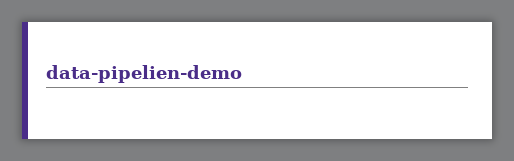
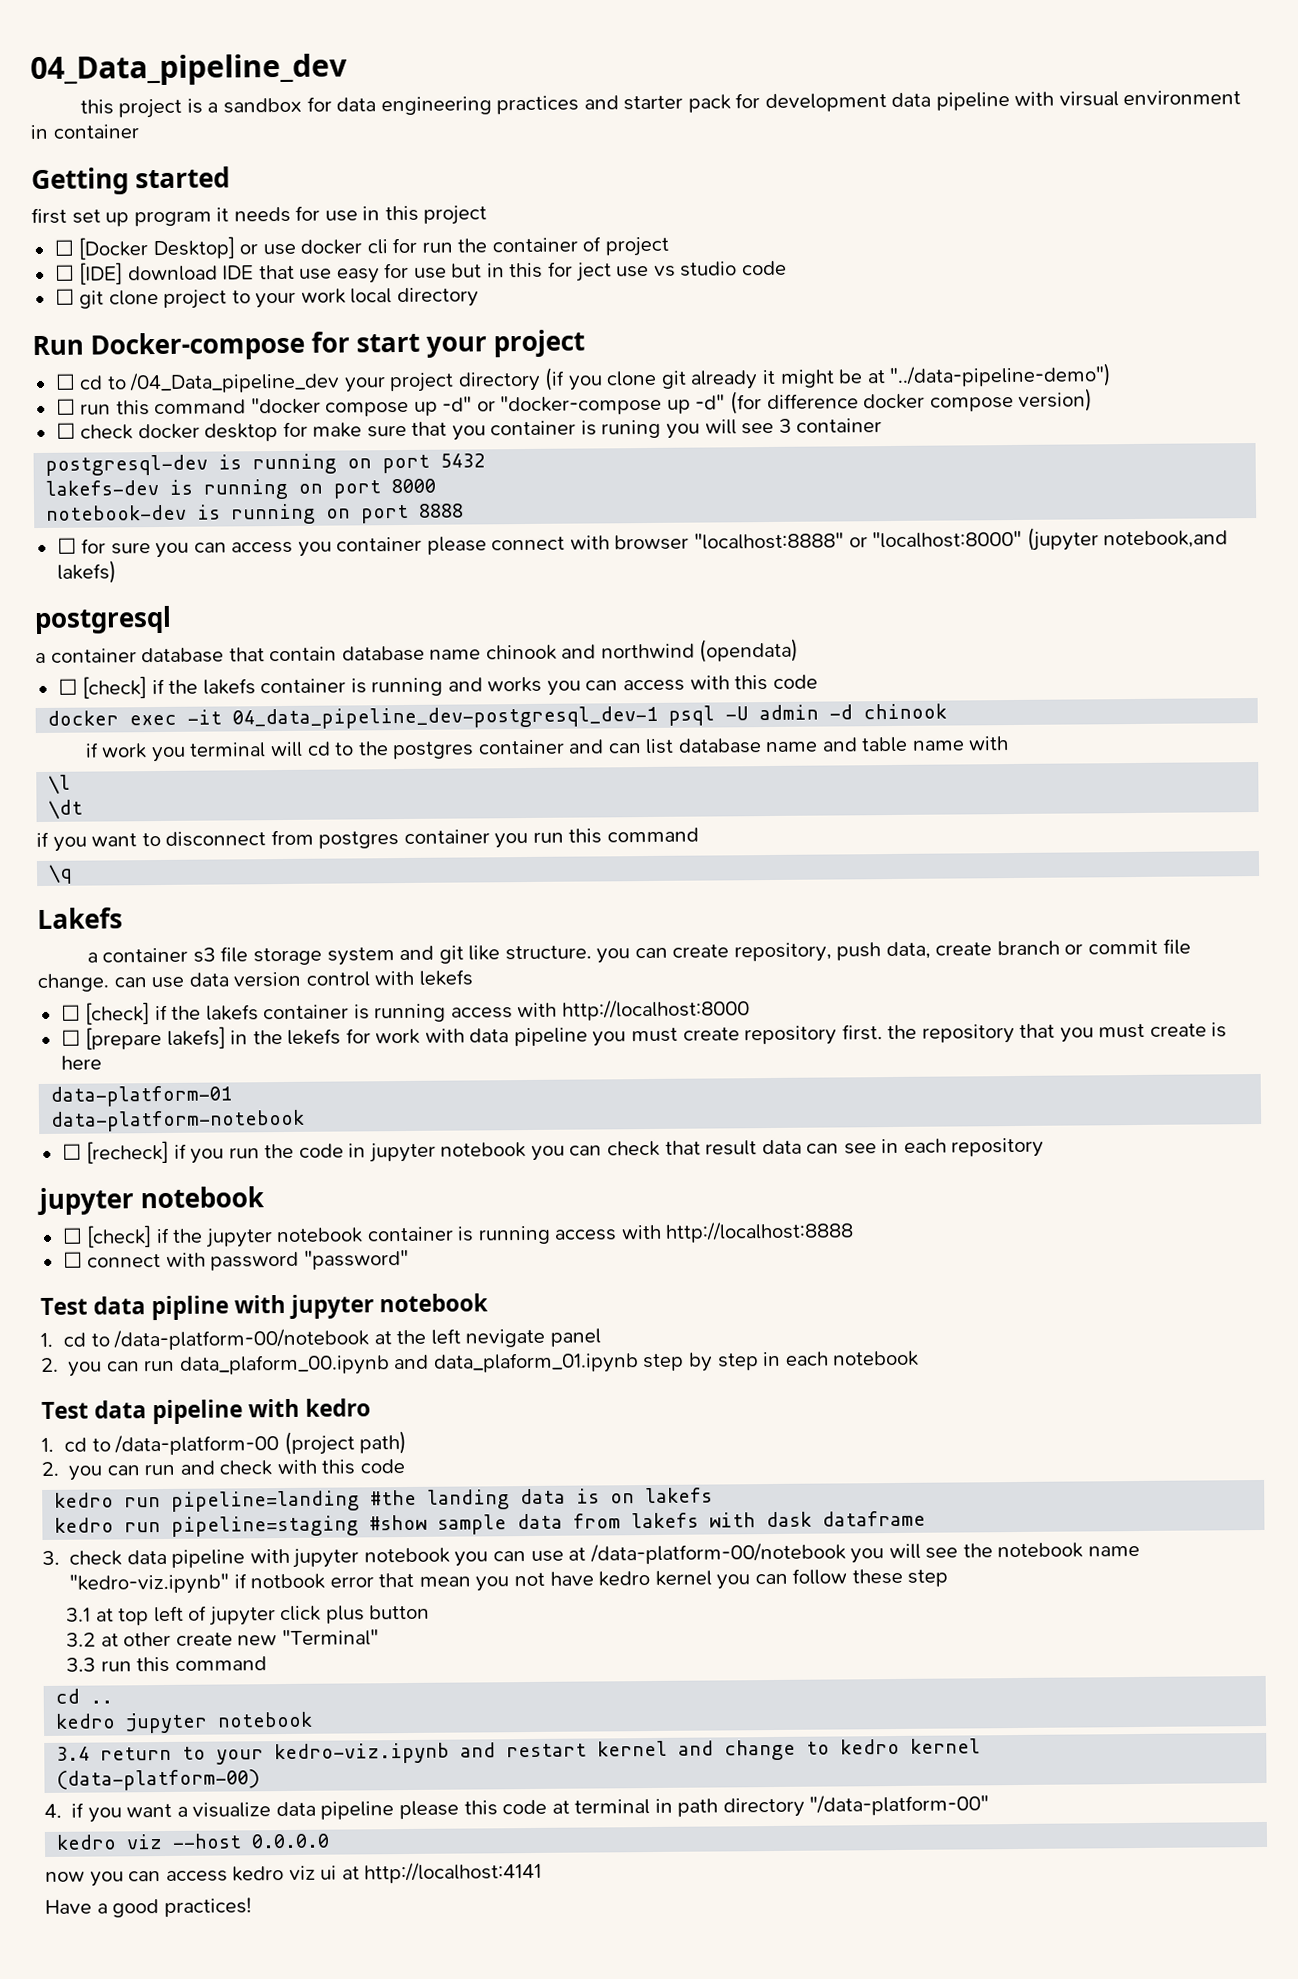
- data-pipelien-demo
+ 04_Data_pipeline_dev
+ this project is a sandbox for data engineering practices and starter pack for development data pipeline with virsual environment in container
+ Getting started
+ first set up program it needs for use in this project
+ ☐ [Docker Desktop] or use docker cli for run the container of project
+ ☐ [IDE] download IDE that use easy for use but in this for ject use vs studio code
+ ☐ git clone project to your work local directory
+ Run Docker-compose for start your project
+ ☐ cd to /04_Data_pipeline_dev your project directory (if you clone git already it might be at "../data-pipeline-demo")
+ ☐ run this command "docker compose up -d" or "docker-compose up -d" (for difference docker compose version)
+ ☐ check docker desktop for make sure that you container is runing you will see 3 container
+ postgresql-dev is running on port 5432
+ lakefs-dev is running on port 8000
+ notebook-dev is running on port 8888
+ ☐ for sure you can access you container please connect with browser "localhost:8888" or "localhost:8000" (jupyter notebook,and lakefs)
+ postgresql
+ a container database that contain database name chinook and northwind (opendata)
+ ☐ [check] if the lakefs container is running and works you can access with this code
+ docker exec -it 04_data_pipeline_dev-postgresql_dev-1 psql -U admin -d chinook
+ if work you terminal will cd to the postgres container and can list database name and table name with
+ \l
+ \dt
+ if you want to disconnect from postgres container you run this command
+ \q
+ Lakefs
+ a container s3 file storage system and git like structure. you can create repository, push data, create branch or commit file change. can use data version control with lekefs
+ ☐ [check] if the lakefs container is running access with http://localhost:8000
+ ☐ [prepare lakefs] in the lekefs for work with data pipeline you must create repository first. the repository that you must create is here
+ data-platform-01
+ data-platform-notebook
+ ☐ [recheck] if you run the code in jupyter notebook you can check that result data can see in each repository
+ jupyter notebook
+ ☐ [check] if the jupyter notebook container is running access with http://localhost:8888
+ ☐ connect with password "password"
+ Test data pipline with jupyter notebook
+ 1. cd to /data-platform-00/notebook at the left nevigate panel
+ 2. you can run data_plaform_00.ipynb and data_plaform_01.ipynb step by step in each notebook
+ Test data pipeline with kedro
+ 1. cd to /data-platform-00 (project path)
+ 2. you can run and check with this code
+ kedro run pipeline=landing #the landing data is on lakefs
+ kedro run pipeline=staging #show sample data from lakefs with dask dataframe
+ 3. check data pipeline with jupyter notebook you can use at /data-platform-00/notebook you will see the notebook name "kedro-viz.ipynb" if notbook error that mean you not have kedro kernel you can follow these step
+ 3.1 at top left of jupyter click plus button
+ 3.2 at other create new "Terminal"
+ 3.3 run this command
+ cd ..
+ kedro jupyter notebook
+ 3.4 return to your kedro-viz.ipynb and restart kernel and change to kedro kernel
+ (data-platform-00)
+ 4. if you want a visualize data pipeline please this code at terminal in path directory "/data-platform-00"
+ kedro viz --host 0.0.0.0
+ now you can access kedro viz ui at http://localhost:4141
+ Have a good practices!

